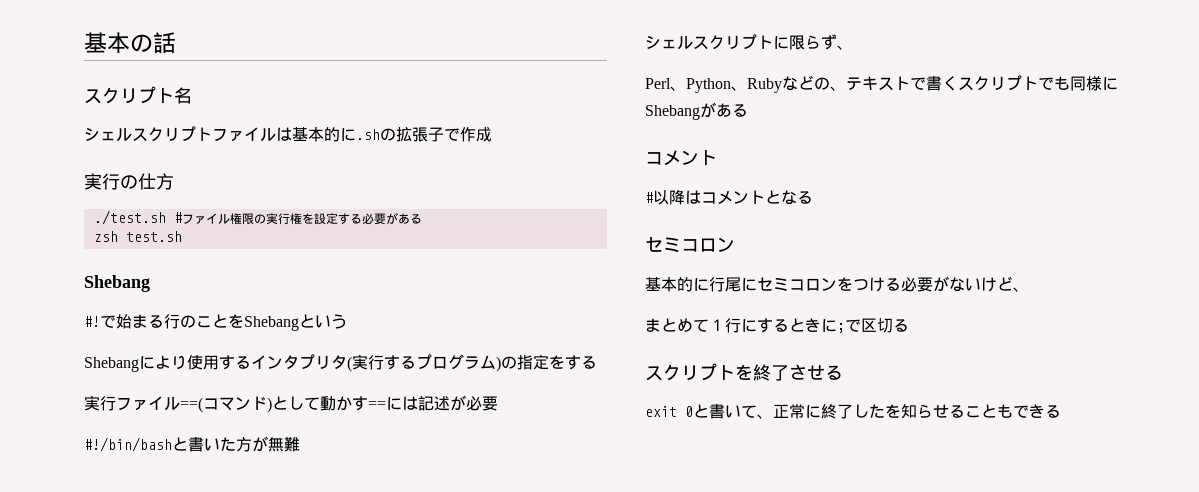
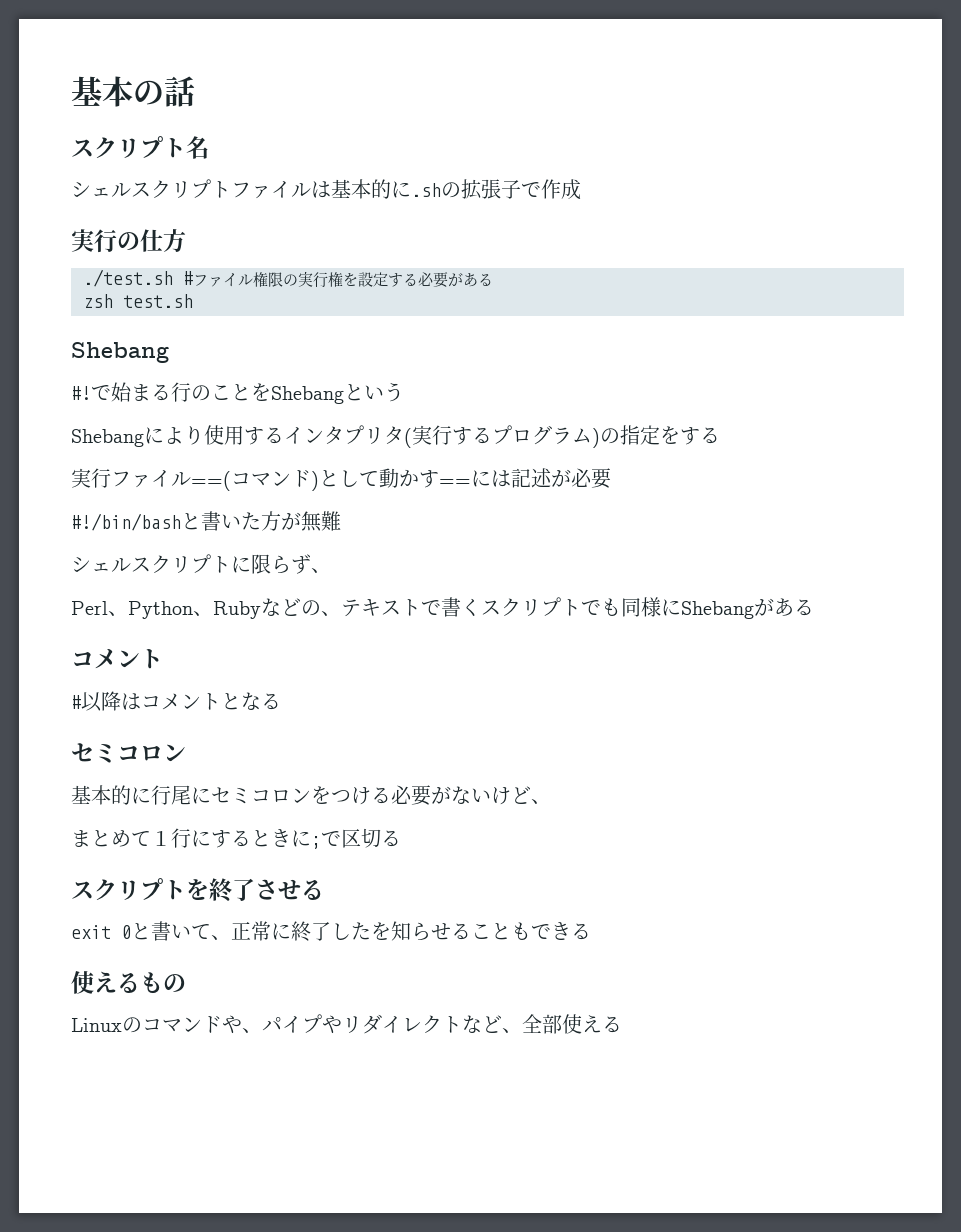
+ 使えるもの
+ Linuxのコマンドや、パイプやリダイレクトなど、全部使える

